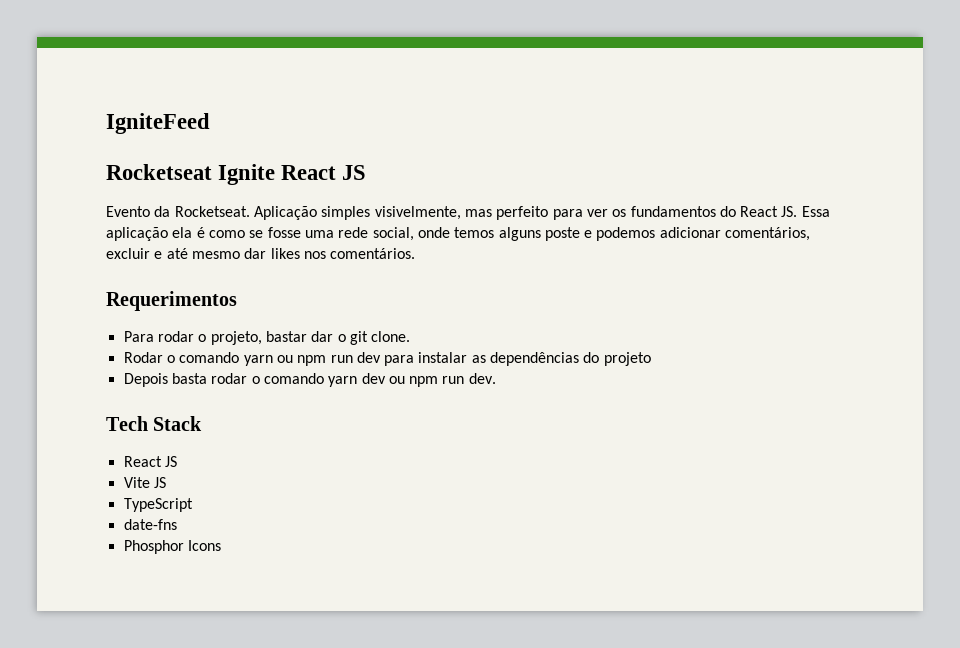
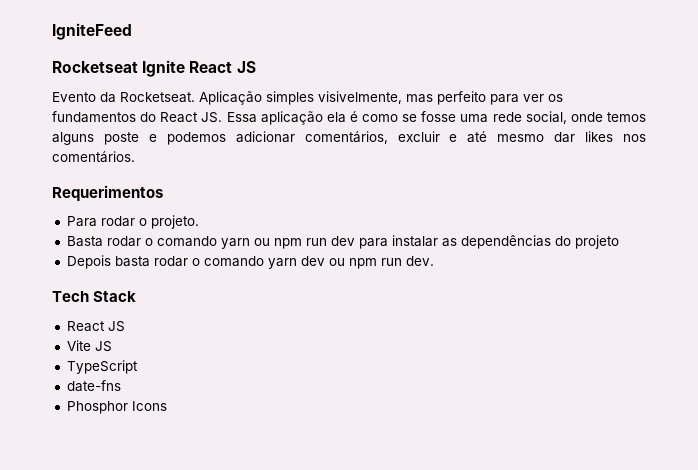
- Para rodar o projeto, bastar dar o git clone.
- Rodar o comando yarn ou npm run dev para instalar as dependências do projeto
+ Para rodar o projeto.
+ Basta rodar o comando yarn ou npm run dev para instalar as dependências do projeto

